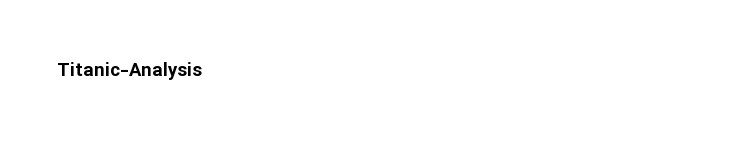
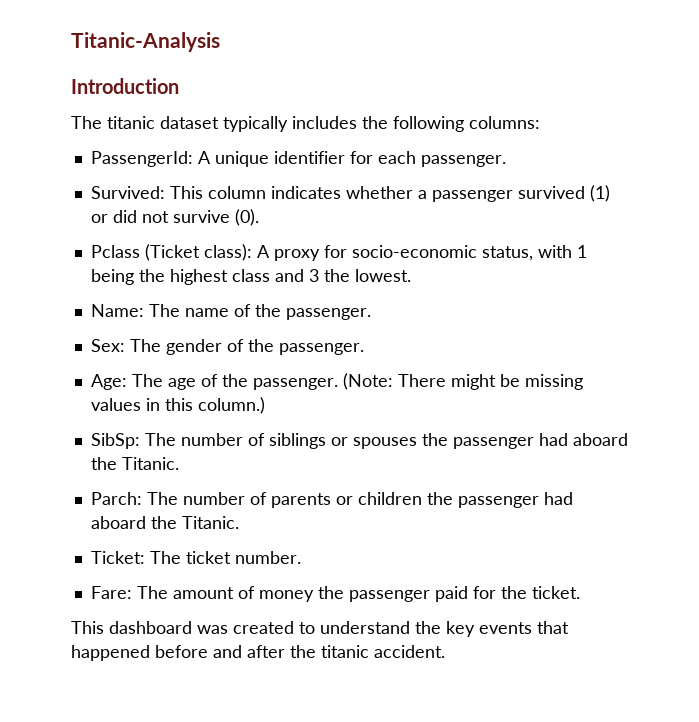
+ Introduction
+ The titanic dataset typically includes the following columns:
+ PassengerId: A unique identifier for each passenger.
+ Survived: This column indicates whether a passenger survived (1) or did not survive (0).
+ Pclass (Ticket class): A proxy for socio-economic status, with 1 being the highest class and 3 the lowest.
+ Name: The name of the passenger.
+ Sex: The gender of the passenger.
+ Age: The age of the passenger. (Note: There might be missing values in this column.)
+ SibSp: The number of siblings or spouses the passenger had aboard the Titanic.
+ Parch: The number of parents or children the passenger had aboard the Titanic.
+ Ticket: The ticket number.
+ Fare: The amount of money the passenger paid for the ticket.
+ This dashboard was created to understand the key events that happened before and after the titanic accident.

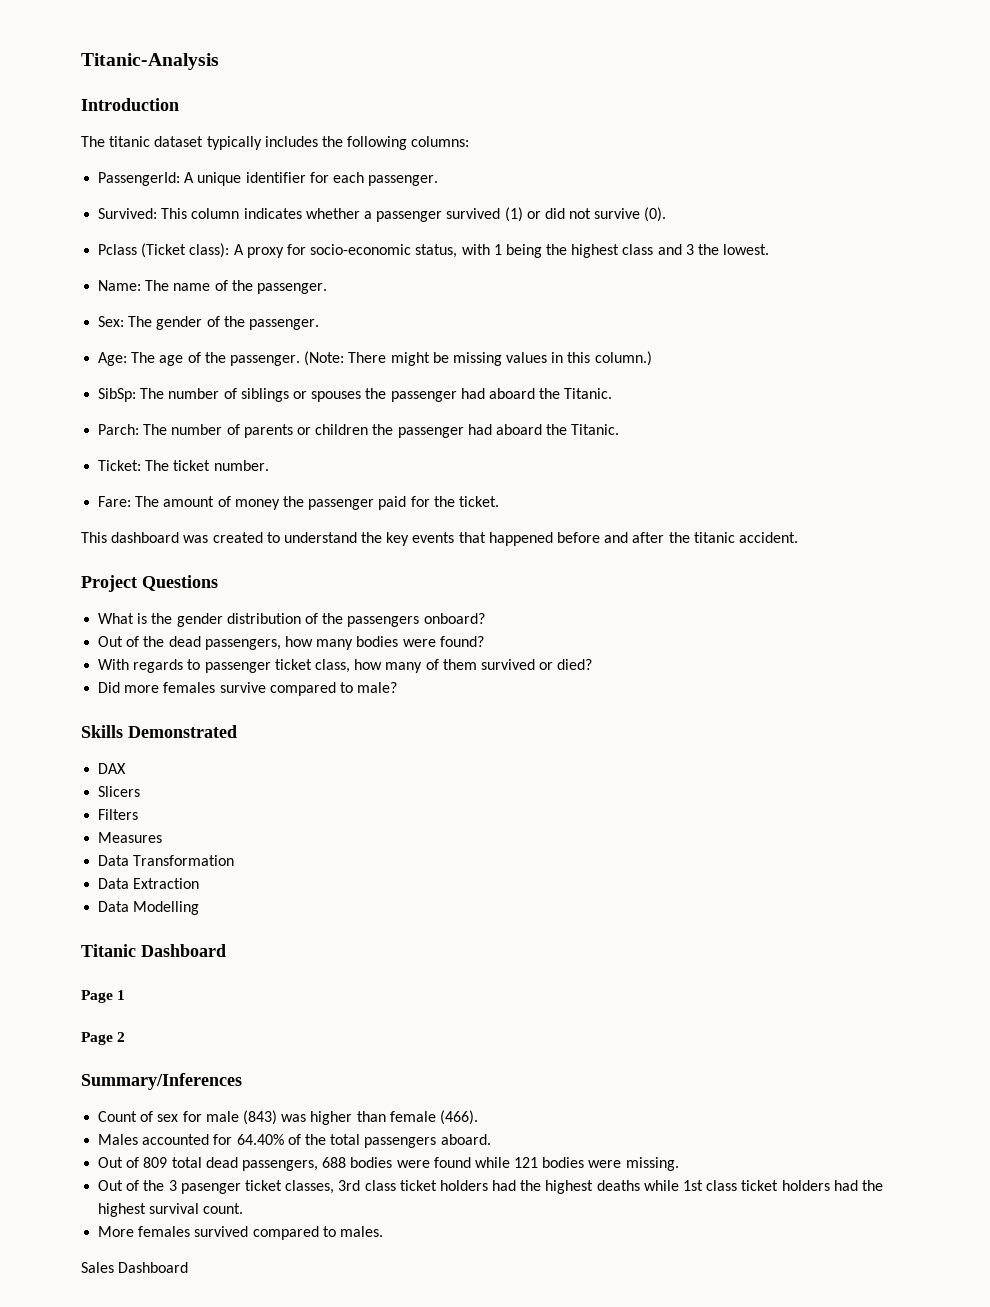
+ Project Questions
+ What is the gender distribution of the passengers onboard?
+ Out of the dead passengers, how many bodies were found?
+ With regards to passenger ticket class, how many of them survived or died?
+ Did more females survive compared to male?
+ Skills Demonstrated
+ DAX
+ Slicers
+ Filters
+ Measures
+ Data Transformation
+ Data Extraction
+ Data Modelling
+ Titanic Dashboard
+ Page 1
+ Page 2
+ Summary/Inferences
+ Count of sex for male (843) was higher than female (466).
+ Males accounted for 64.40% of the total passengers aboard.
+ Out of 809 total dead passengers, 688 bodies were found while 121 bodies were missing.
+ Out of the 3 pasenger ticket classes, 3rd class ticket holders had the highest deaths while 1st class ticket holders had the highest survival count.
+ More females survived compared to males.
+ Sales Dashboard

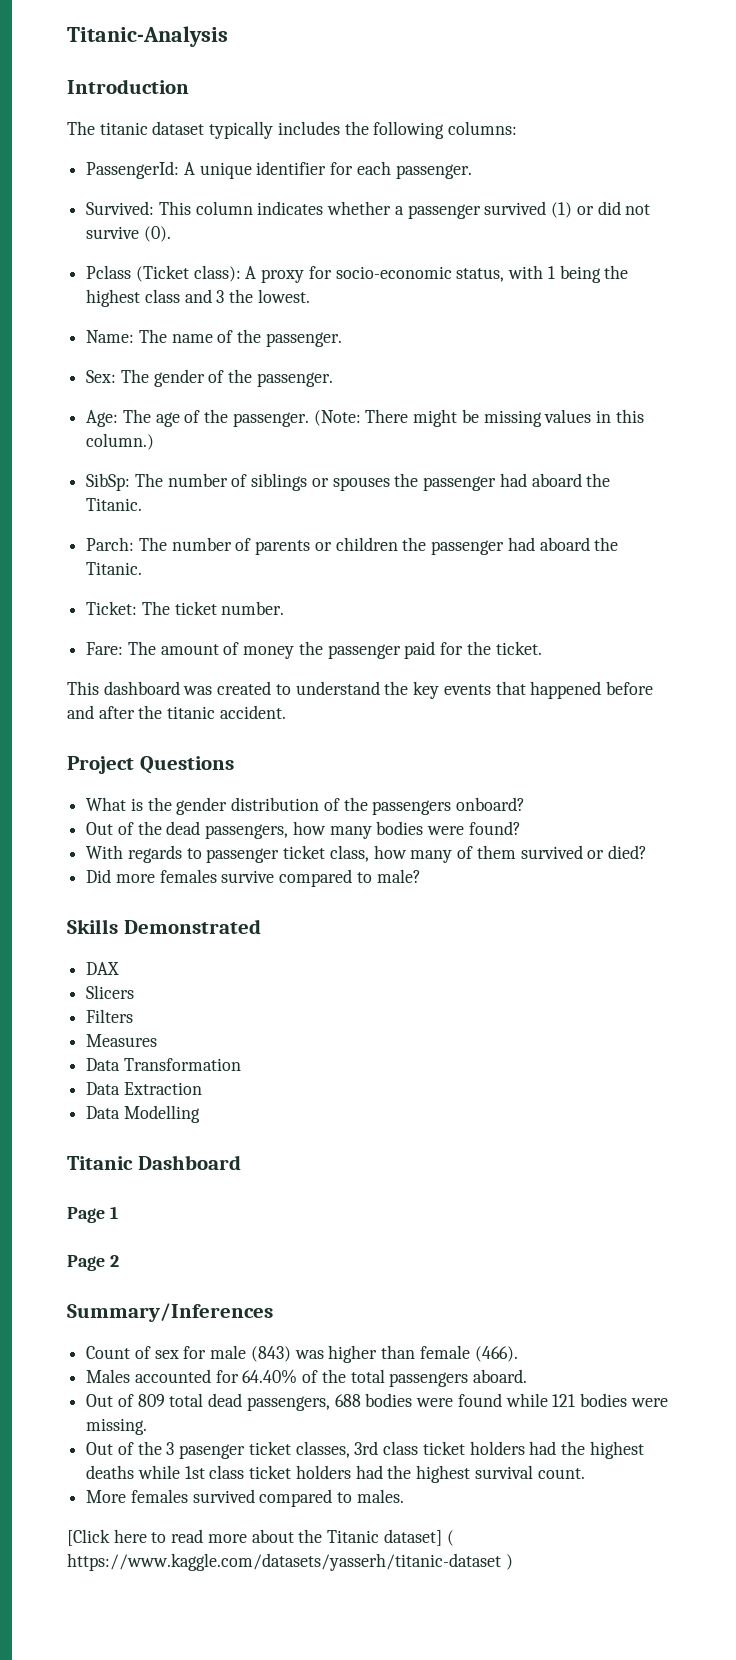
- Sales Dashboard
+ [Click here to read more about the Titanic dataset] ( https://www.kaggle.com/datasets/yasserh/titanic-dataset )

